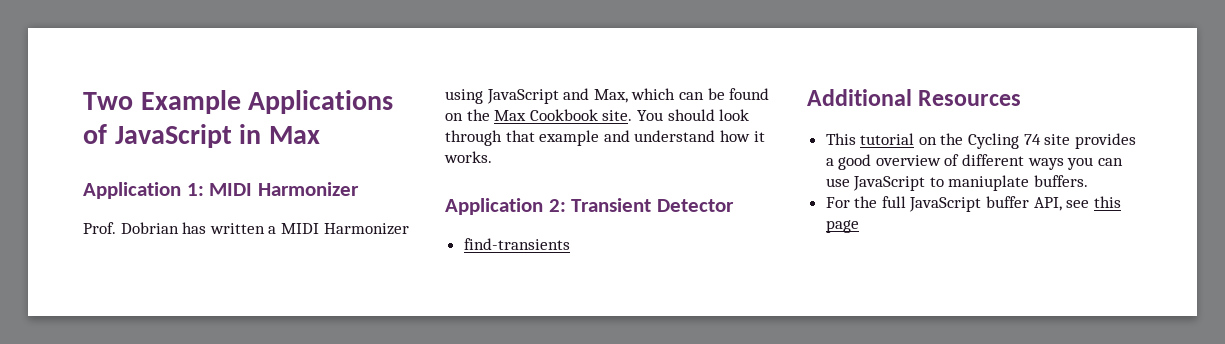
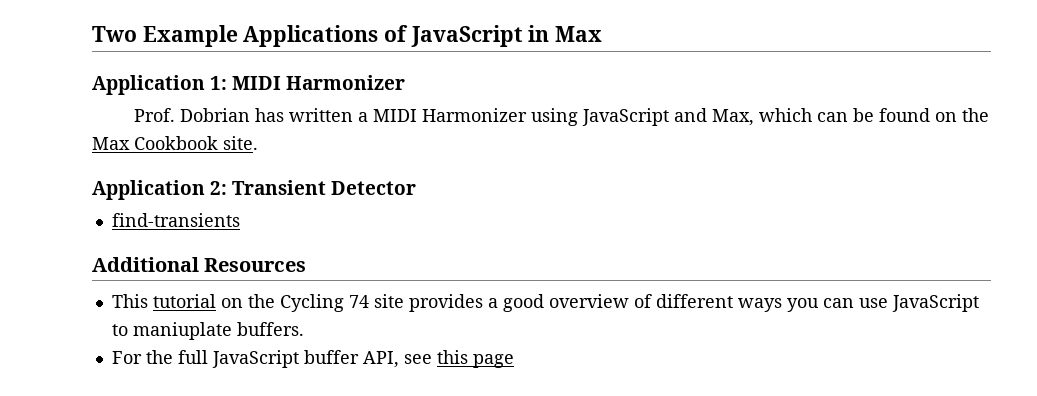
- You should look through that example and understand how it works.

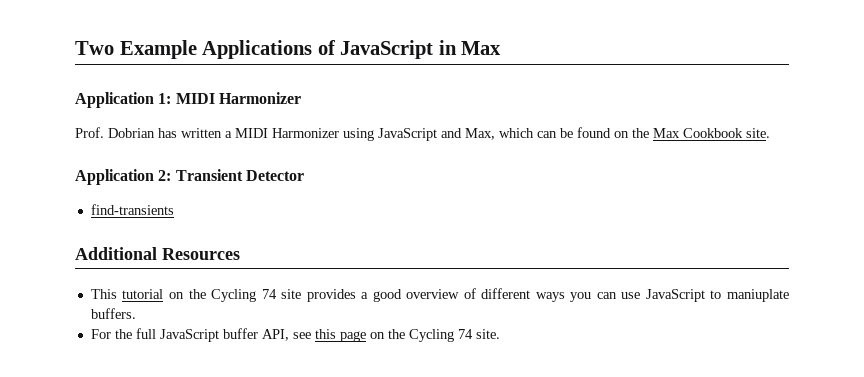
- For the full JavaScript buffer API, see this page
+ For the full JavaScript buffer API, see this page on the Cycling 74 site.

